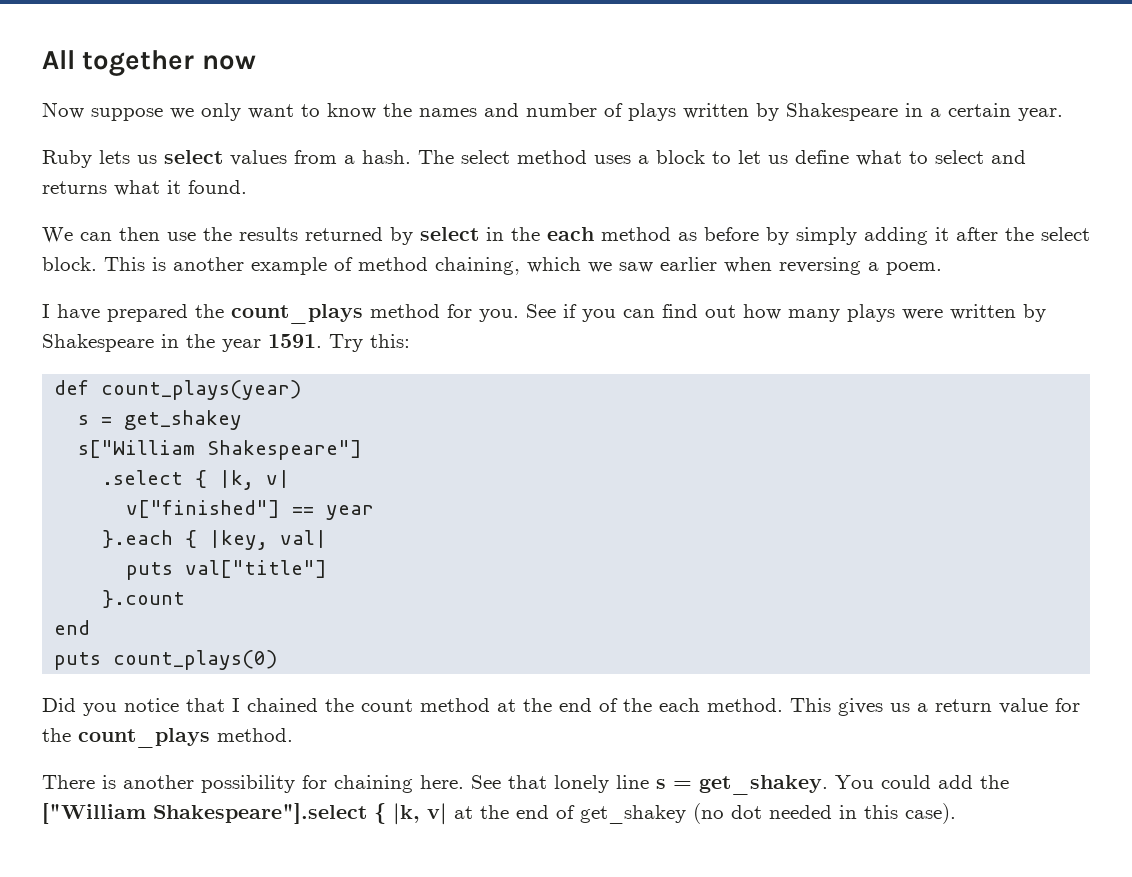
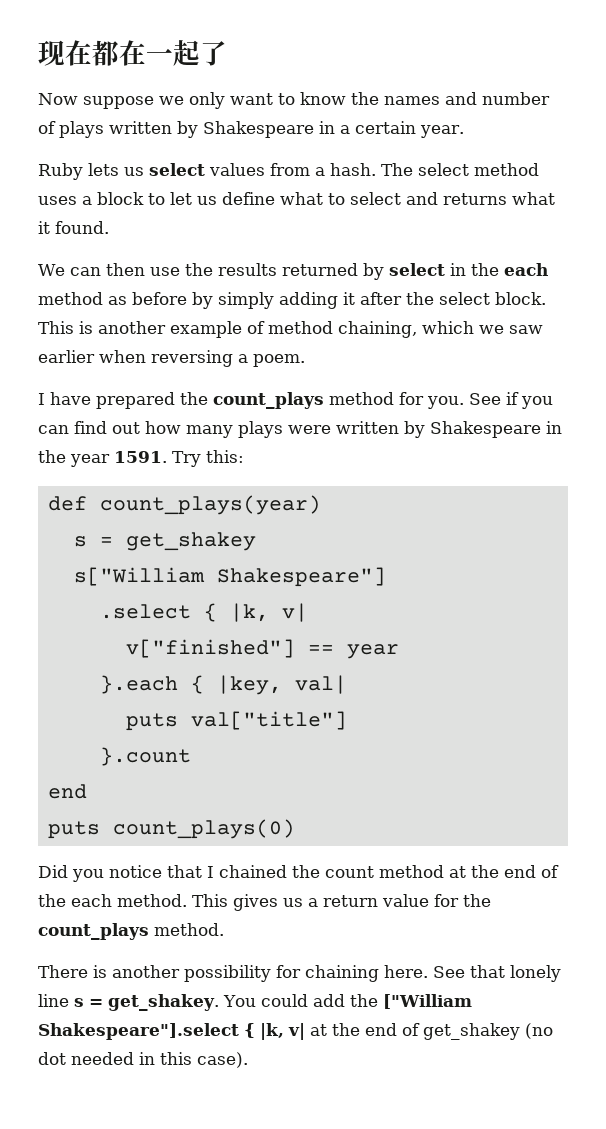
- All together now
+ 现在都在一起了

